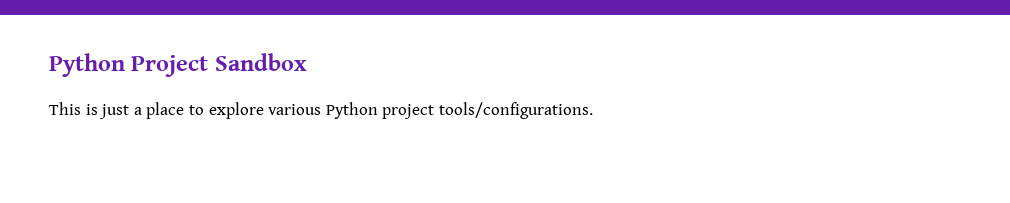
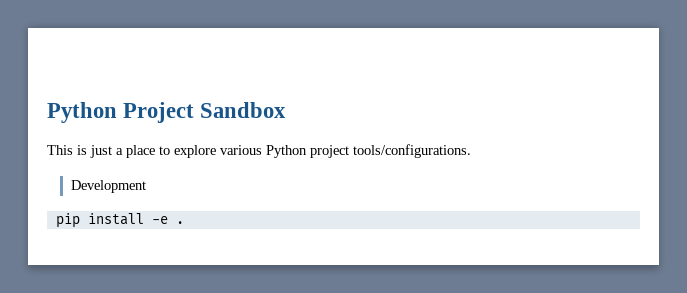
+ Development
+ pip install -e .

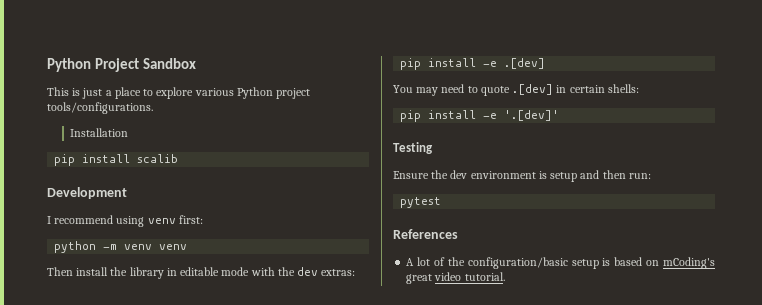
+ Installation
+ pip install scalib
  Development
- pip install -e .
+ I recommend using venv first:
+ python -m venv venv
+ Then install the library in editable mode with the dev extras:
+ pip install -e .[dev]
+ You may need to quote .[dev] in certain shells:
+ pip install -e '.[dev]'
+ Testing
+ Ensure the dev environment is setup and then run:
+ pytest
+ References
+ A lot of the configuration/basic setup is based on mCoding's great video tutorial.

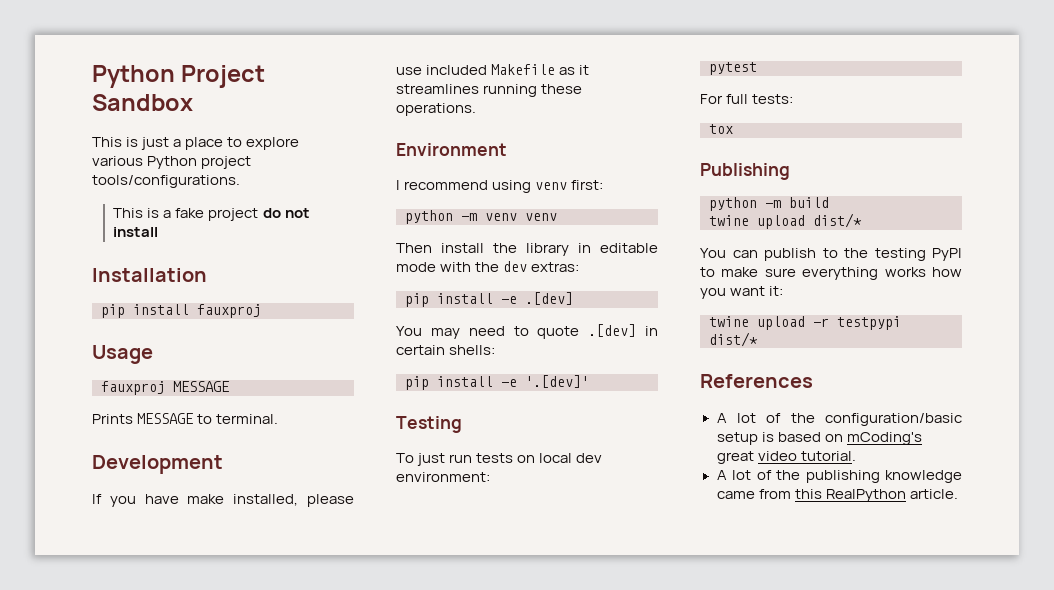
+ This is a fake project do not install
  Installation
- pip install scalib
+ pip install fauxproj
+ Usage
+ fauxproj MESSAGE
+ Prints MESSAGE to terminal.
  Development
+ If you have make installed, please use included Makefile as it streamlines running these operations.
+ Environment
- Ensure the dev environment is setup and then run:
+ To just run tests on local dev environment:
  pytest
+ For full tests:
+ tox
+ Publishing
+ python -m build
+ twine upload dist/*
+ You can publish to the testing PyPI to make sure everything works how you want it:
+ twine upload -r testpypi dist/*
+ A lot of the publishing knowledge came from this RealPython article.

